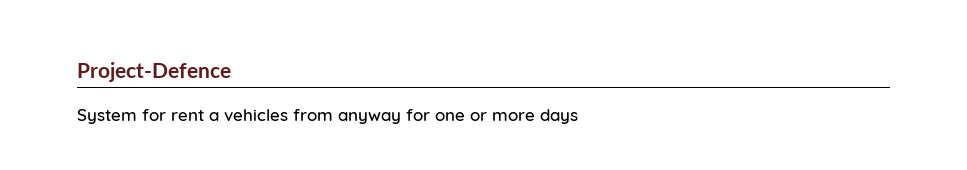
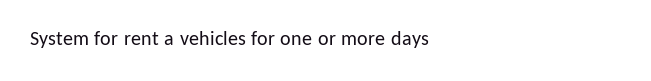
- Project-Defence
- System for rent a vehicles from anyway for one or more days
+ System for rent a vehicles for one or more days

